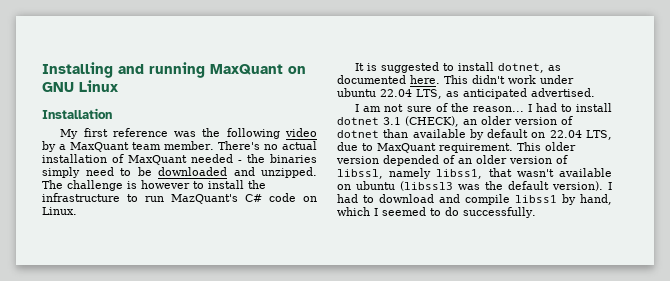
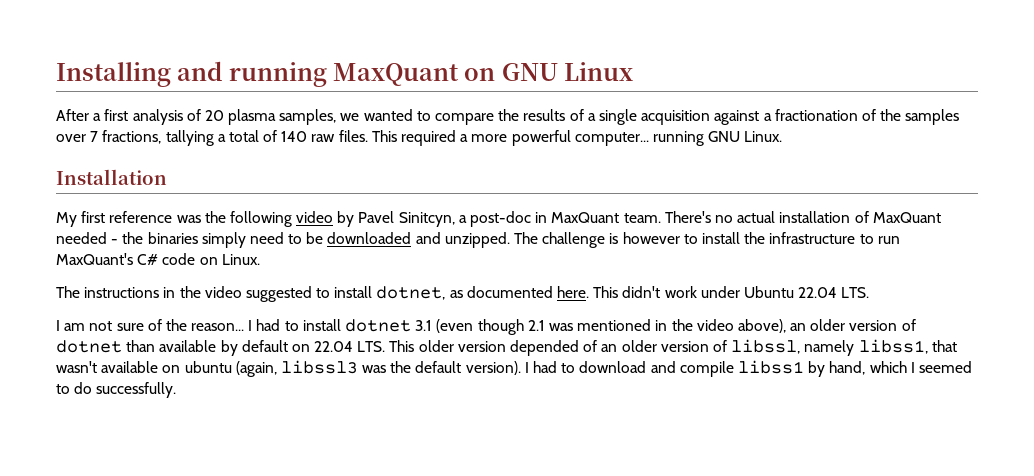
+ After a first analysis of 20 plasma samples, we wanted to compare the results of a single acquisition against a fractionation of the samples over 7 fractions, tallying a total of 140 raw files. This required a more powerful computer... running GNU Linux.
- My first reference was the following video by a MaxQuant team member.
+ My first reference was the following video by Pavel Sinitcyn, a post-doc in MaxQuant team.
- The challenge is however to install the infrastructure to run MazQuant's C# code on Linux.
+ The challenge is however to install the infrastructure to run MaxQuant's C# code on Linux.
- It is suggested to install dotnet, as documented here.
+ The instructions in the video suggested to install dotnet, as documented here.
- This didn't work under ubuntu 22.04 LTS, as anticipated advertised.
+ This didn't work under Ubuntu 22.04 LTS.
- I had to install dotnet 3.1 (CHECK), an older version of dotnet than available by default on 22.04 LTS, due to MaxQuant requirement. This older version depended of an older version of libssl, namely libss1, that wasn't available on ubuntu (libssl3 was the default version).
+ I had to install dotnet 3.1 (even though 2.1 was mentioned in the video above), an older version of dotnet than available by default on 22.04 LTS. This older version depended of an older version of libssl, namely libss1, that wasn't available on ubuntu (again, libssl3 was the default version).

